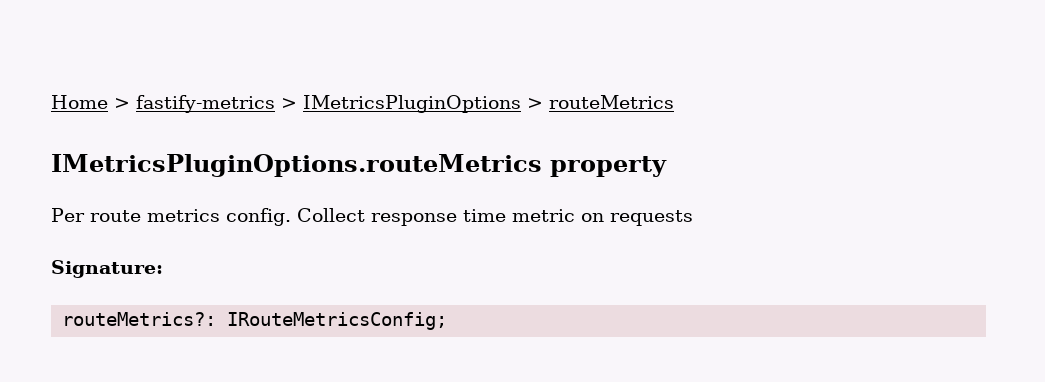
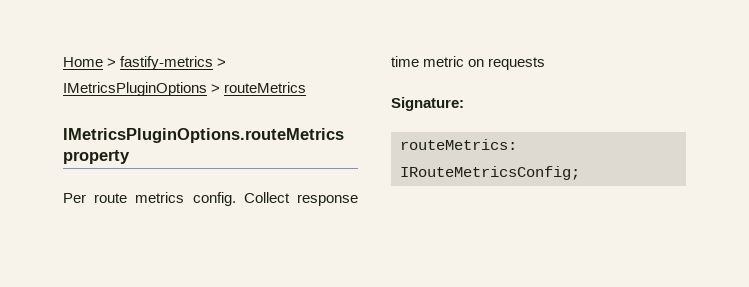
- routeMetrics?: IRouteMetricsConfig;
+ routeMetrics: IRouteMetricsConfig;

